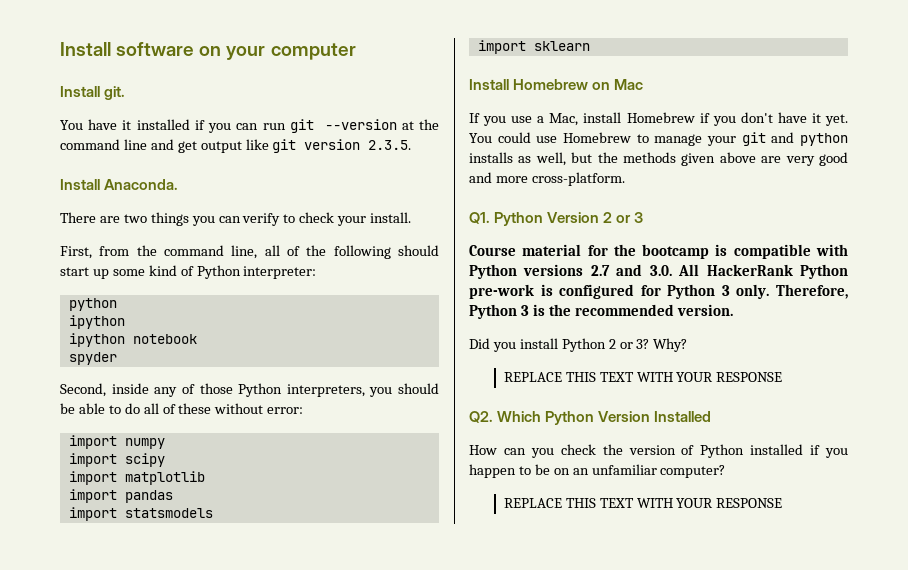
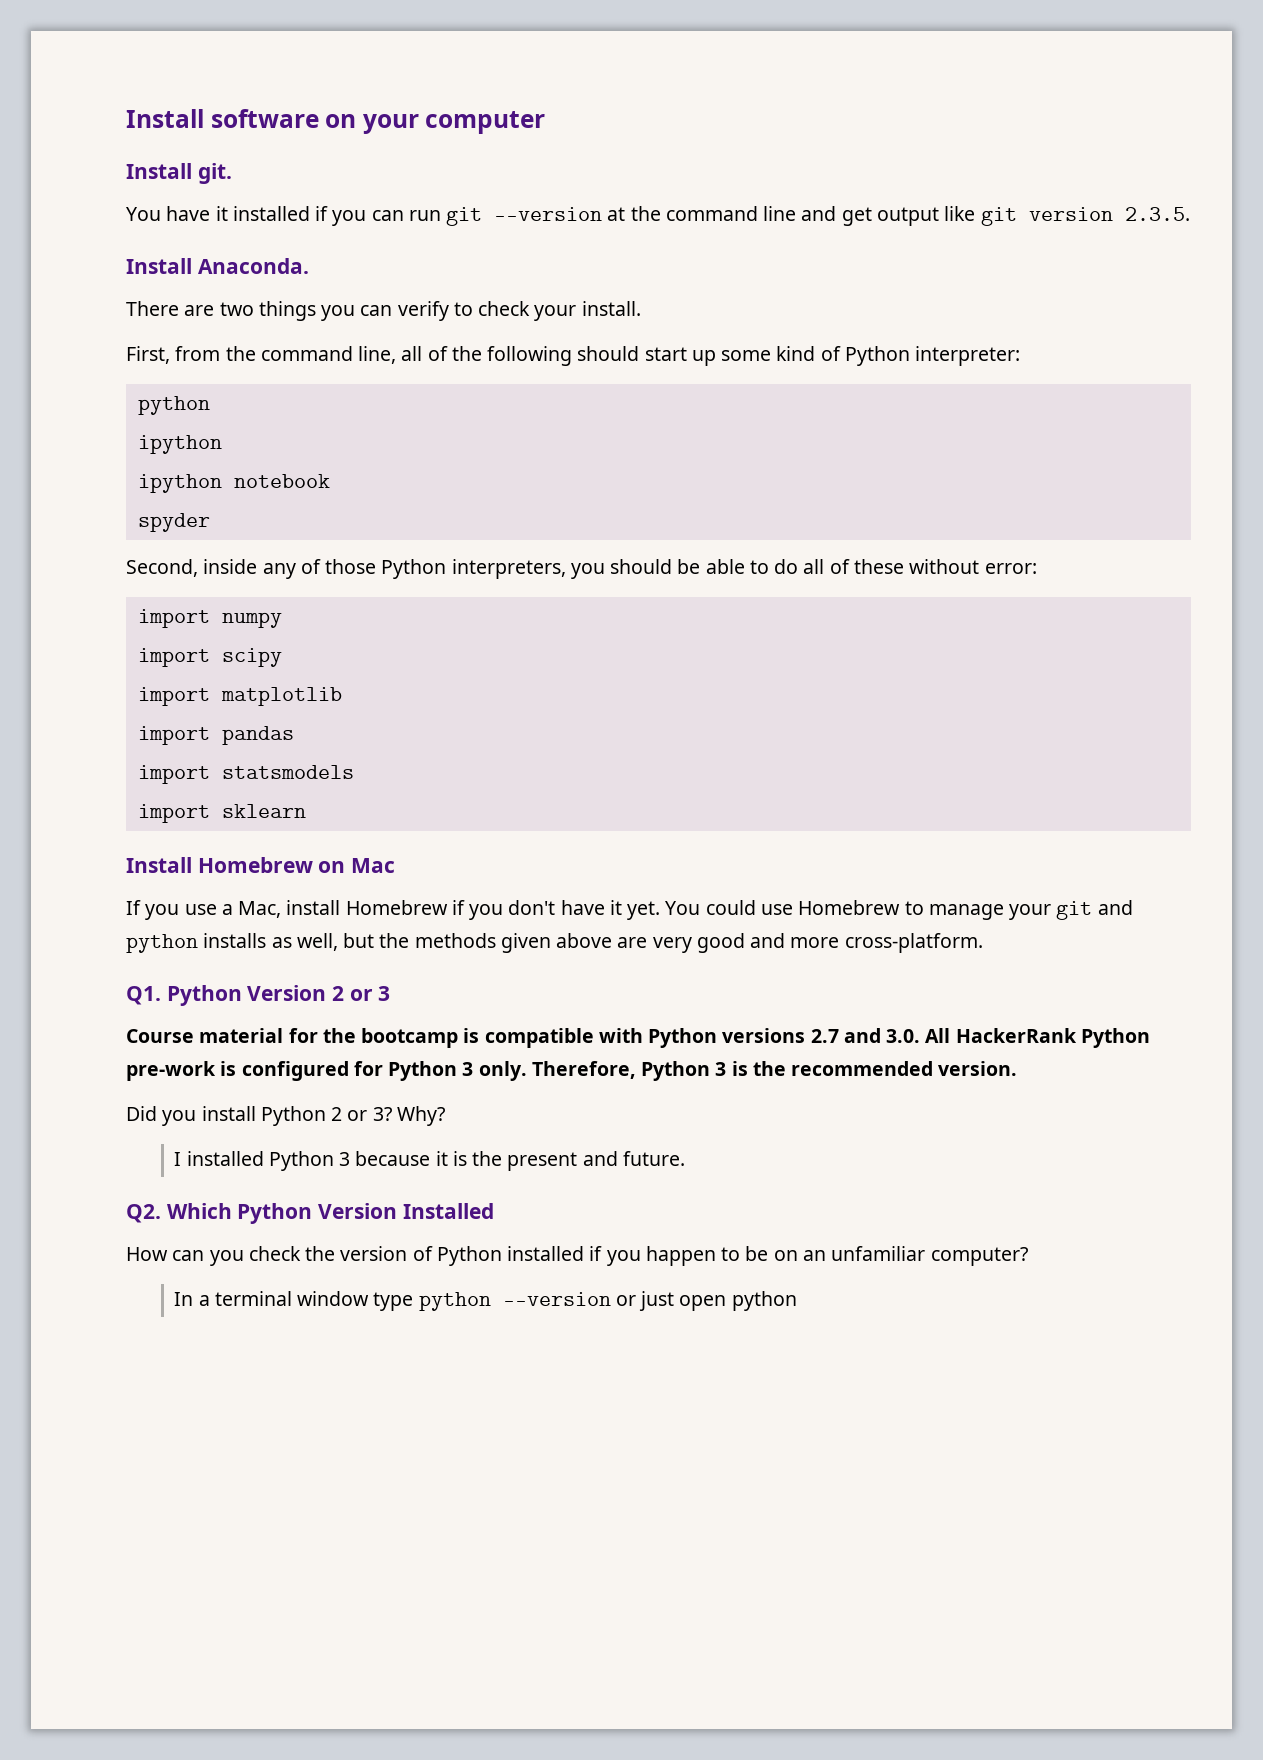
  Why?
- REPLACE THIS TEXT WITH YOUR RESPONSE
+ I installed Python 3 because it is the present and future.
  How can you check the version of Python installed if you happen to be on an unfamiliar computer?
- REPLACE THIS TEXT WITH YOUR RESPONSE
+ In a terminal window type python --version or just open python

